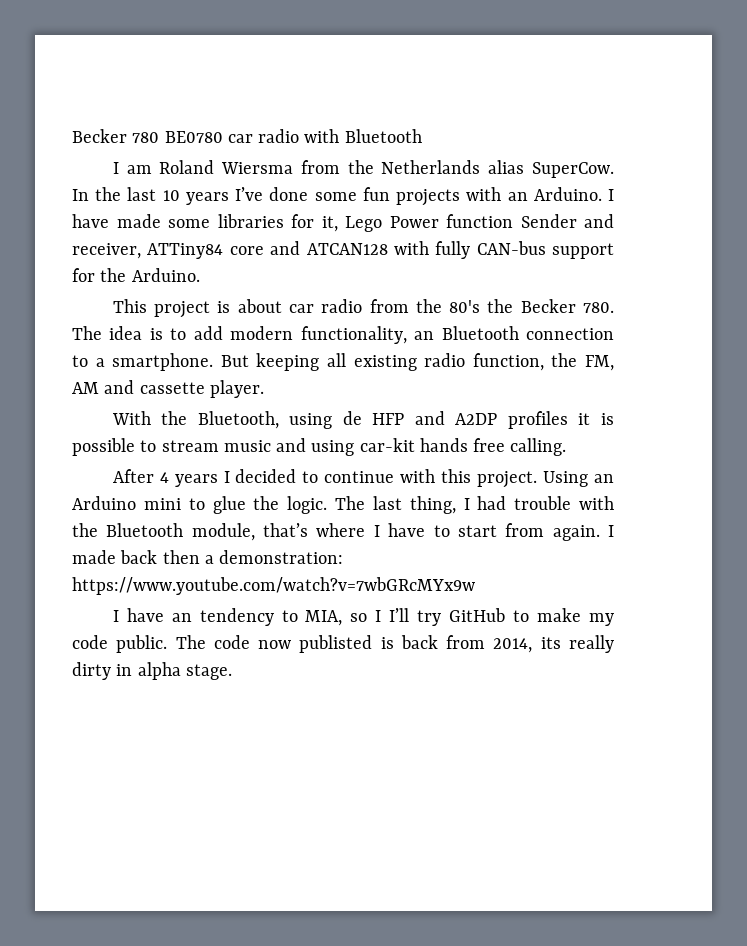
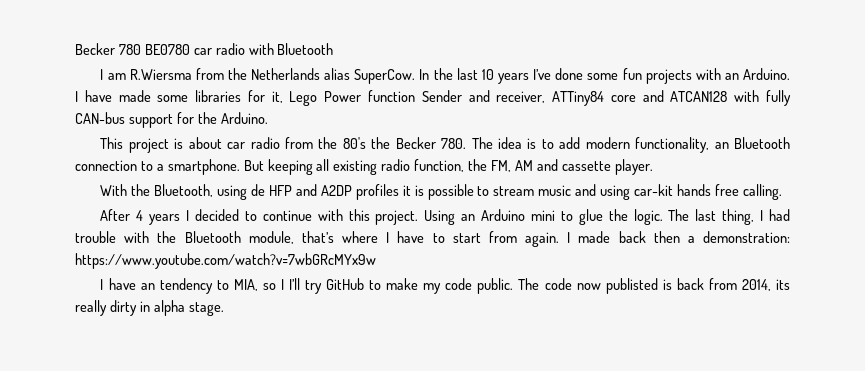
- I am Roland Wiersma from the Netherlands alias SuperCow.
+ I am R.Wiersma from the Netherlands alias SuperCow.

